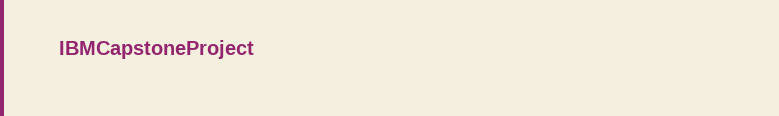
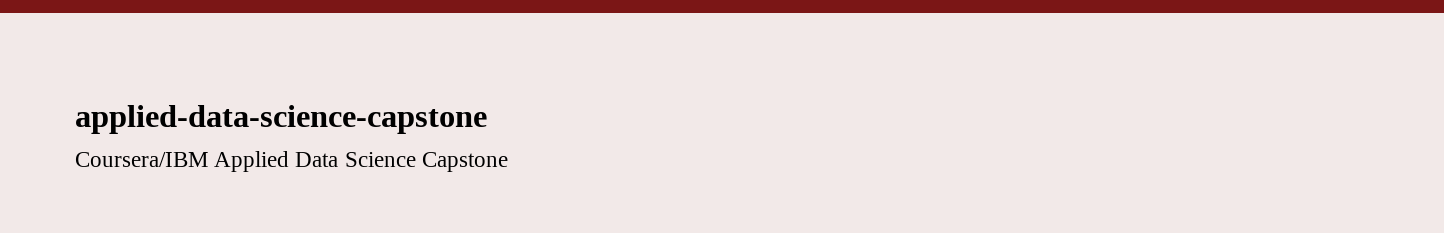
- IBMCapstoneProject
+ applied-data-science-capstone
+ Coursera/IBM Applied Data Science Capstone

